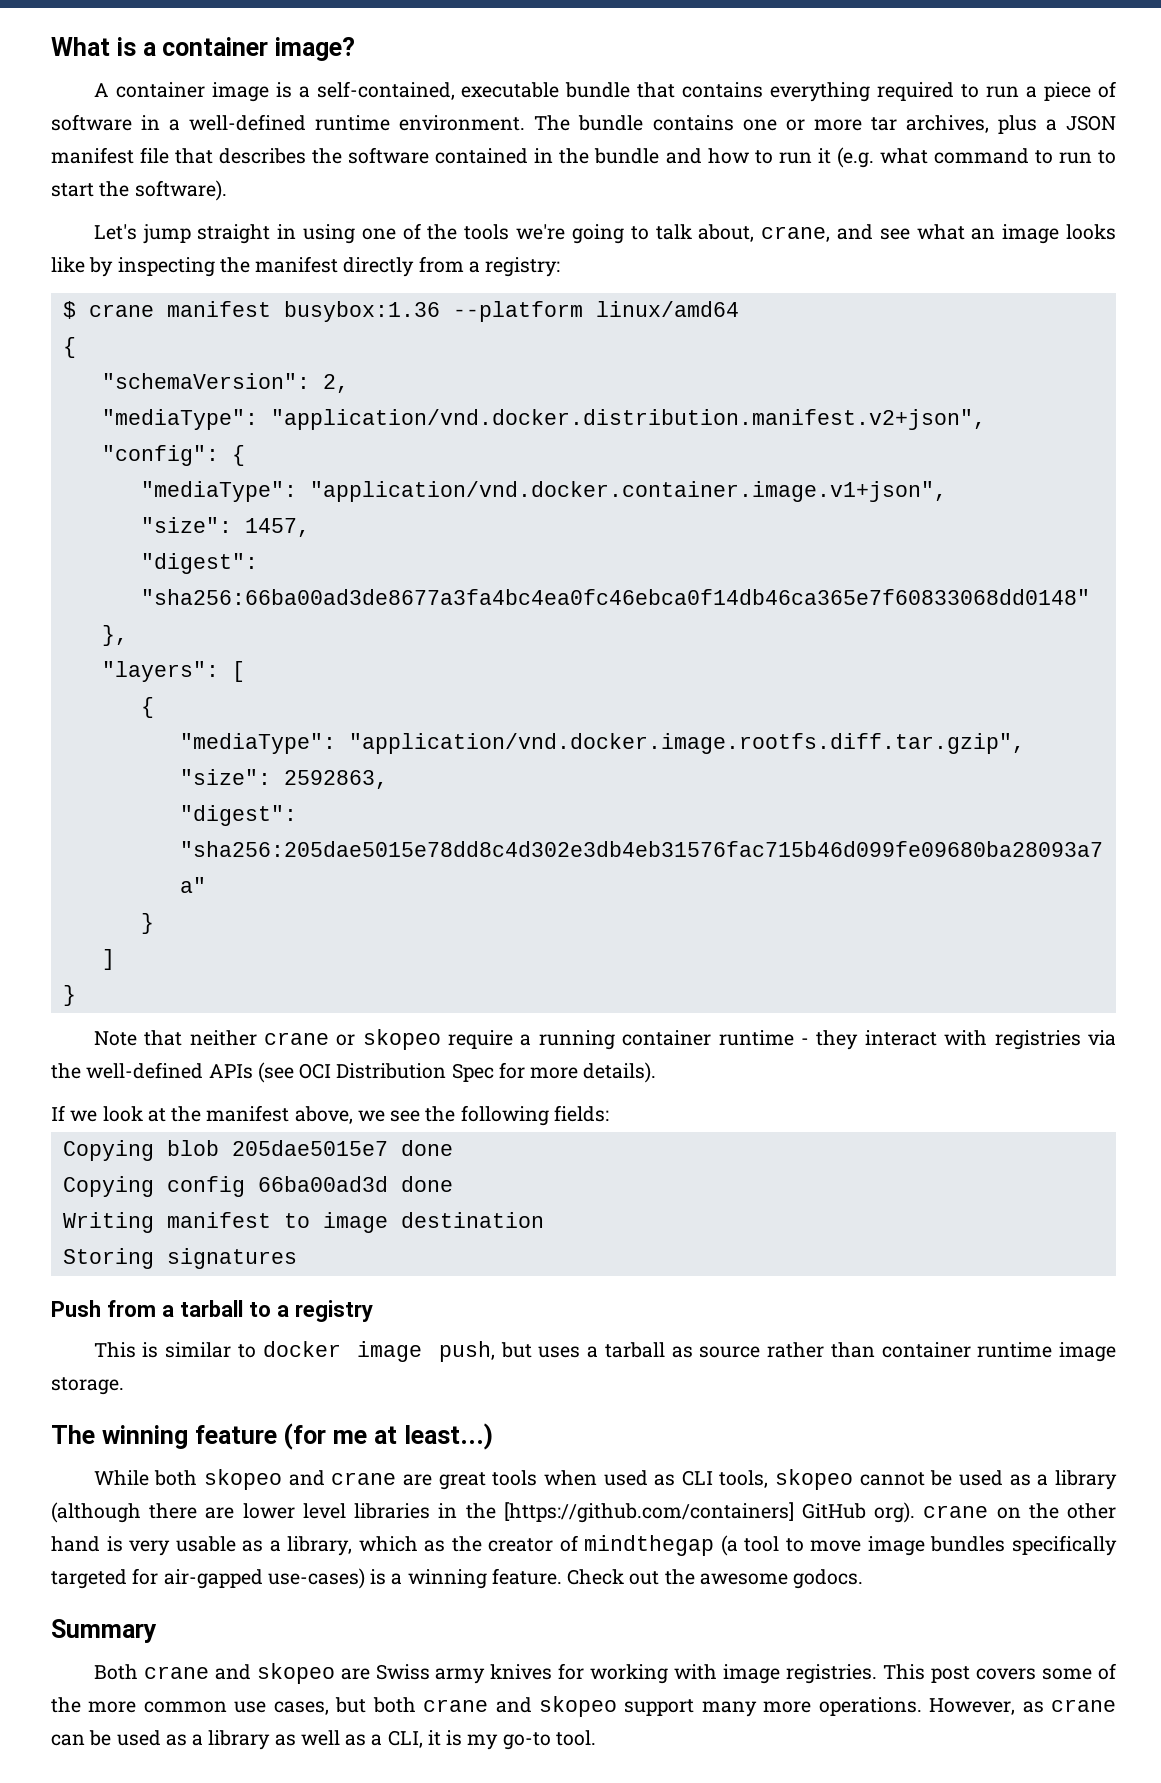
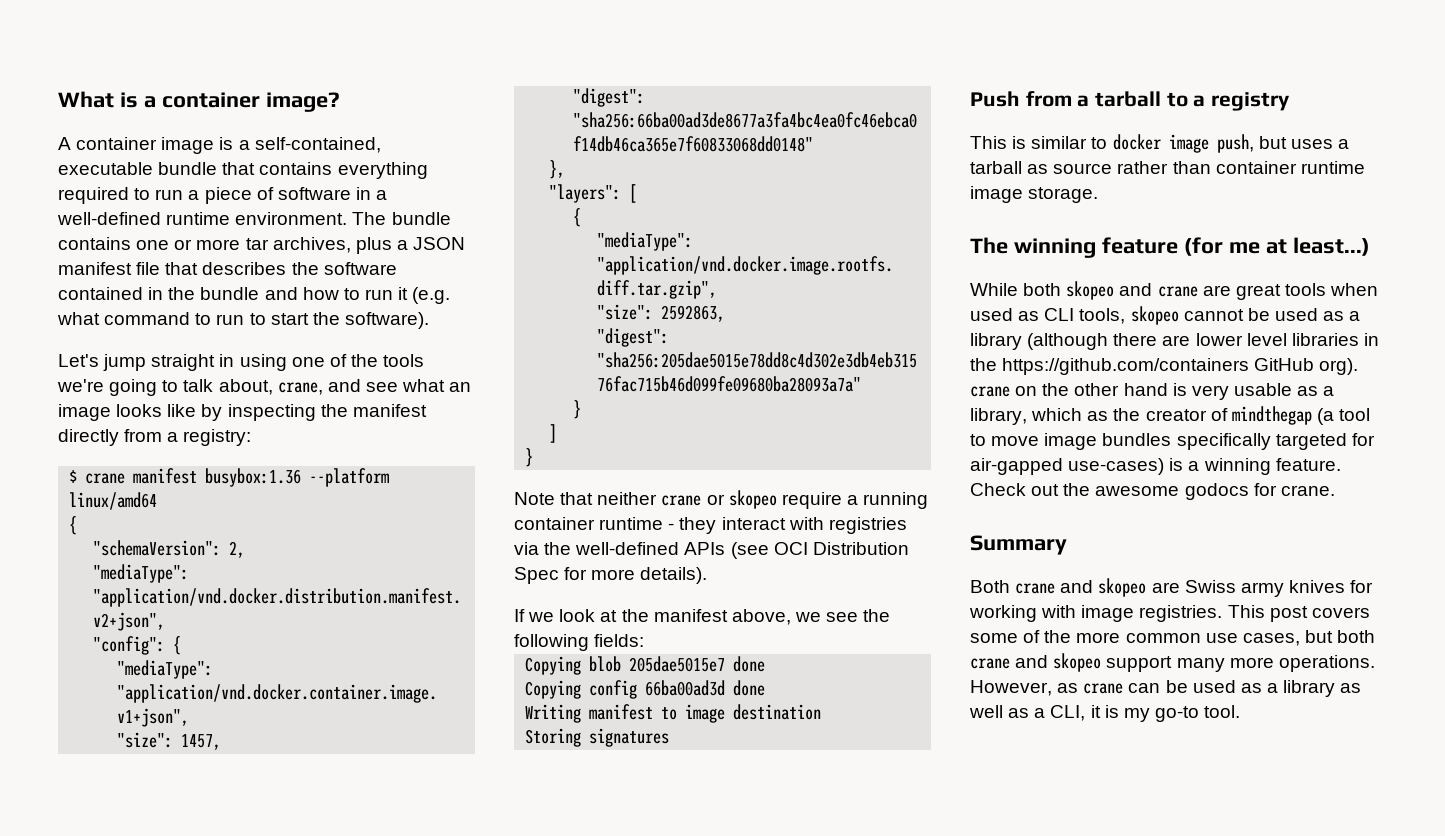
- While both skopeo and crane are great tools when used as CLI tools, skopeo cannot be used as a library (although there are lower level libraries in the [https://github.com/containers] GitHub org). crane on the other hand is very usable as a library, which as the creator of mindthegap (a tool to move image bundles specifically targeted for air-gapped use-cases) is a winning feature.
+ While both skopeo and crane are great tools when used as CLI tools, skopeo cannot be used as a library (although there are lower level libraries in the https://github.com/containers GitHub org). crane on the other hand is very usable as a library, which as the creator of mindthegap (a tool to move image bundles specifically targeted for air-gapped use-cases) is a winning feature.
- Check out the awesome godocs.
+ Check out the awesome godocs for crane.

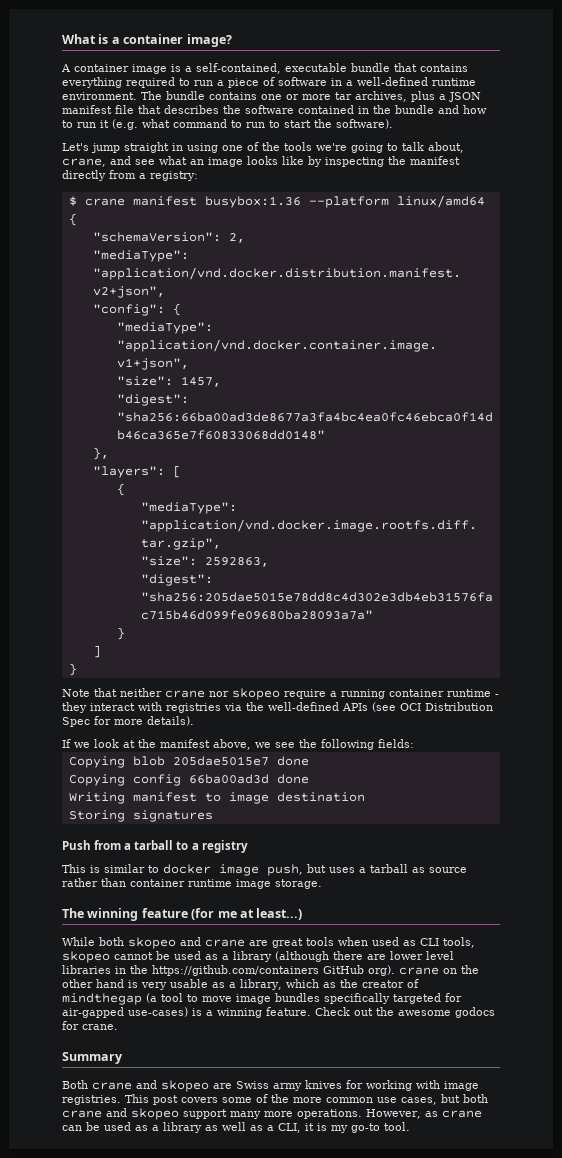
- Note that neither crane or skopeo require a running container runtime - they interact with registries via the well-defined APIs (see OCI Distribution Spec for more details).
+ Note that neither crane nor skopeo require a running container runtime - they interact with registries via the well-defined APIs (see OCI Distribution Spec for more details).

